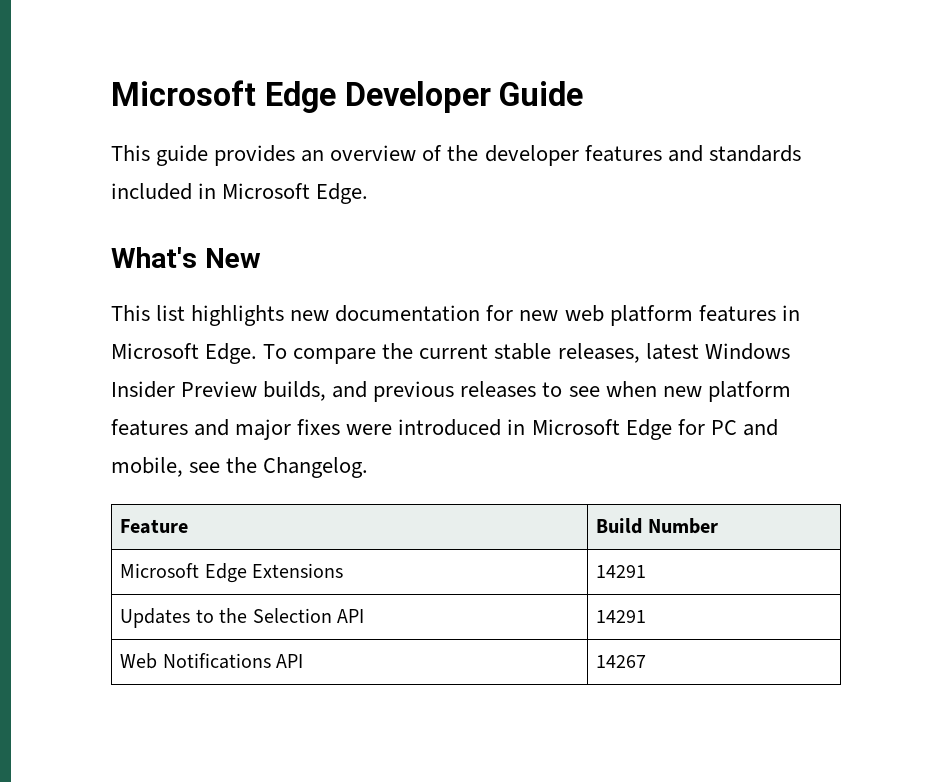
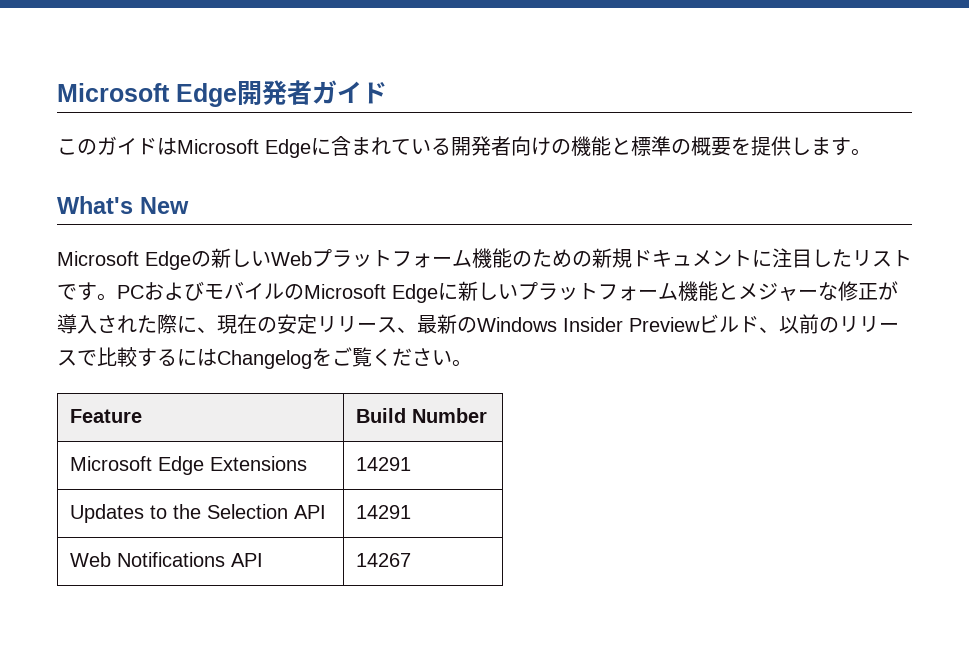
- Microsoft Edge Developer Guide
- This guide provides an overview of the developer features and standards included in Microsoft Edge.
+ Microsoft Edge開発者ガイド
+ このガイドはMicrosoft Edgeに含まれている開発者向けの機能と標準の概要を提供します。
  What's New
- This list highlights new documentation for new web platform features in Microsoft Edge. To compare the current stable releases, latest Windows Insider Preview builds, and previous releases to see when new platform features and major fixes were introduced in Microsoft Edge for PC and mobile, see the Changelog.
+ Microsoft Edgeの新しいWebプラットフォーム機能のための新規ドキュメントに注目したリストです。PCおよびモバイルのMicrosoft Edgeに新しいプラットフォーム機能とメジャーな修正が導入された際に、現在の安定リリース、最新のWindows Insider Previewビルド、以前のリリースで比較するにはChangelogをご覧ください。

